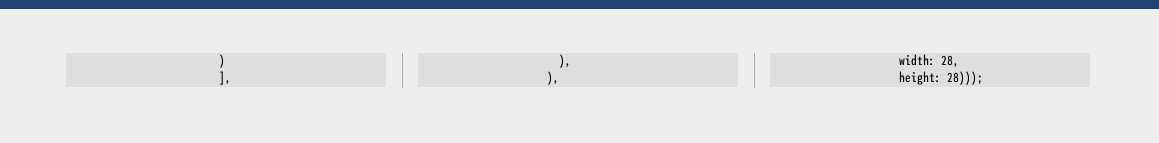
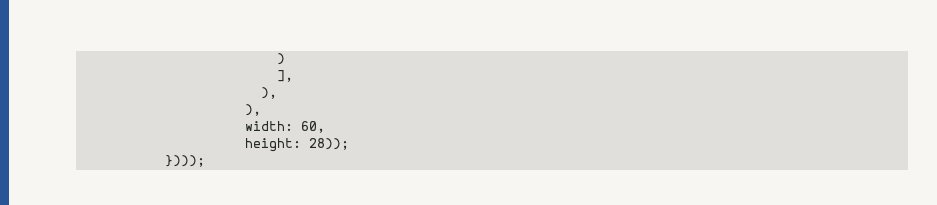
- width: 28,
+ width: 60,
- height: 28)));
+ height: 28));
+ })));

